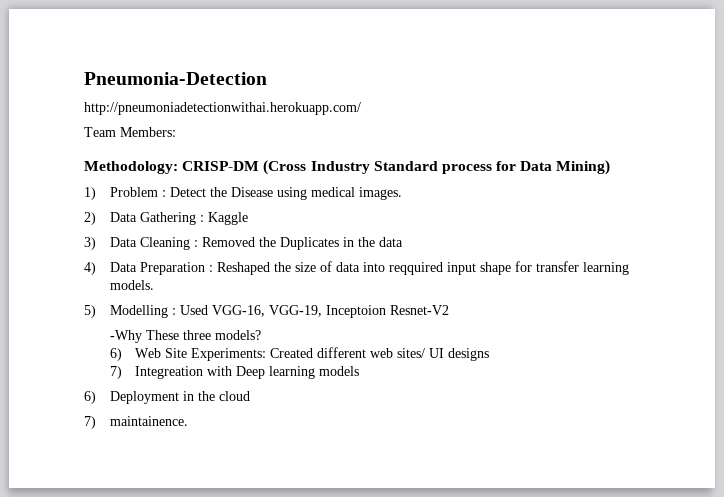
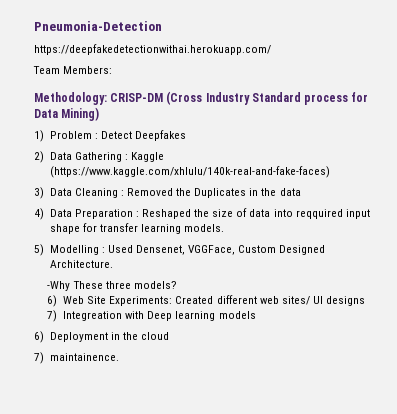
- http://pneumoniadetectionwithai.herokuapp.com/
+ https://deepfakedetectionwithai.herokuapp.com/
- 1) Problem : Detect the Disease using medical images.
+ 1) Problem : Detect Deepfakes
- 2) Data Gathering : Kaggle
+ 2) Data Gathering : Kaggle (https://www.kaggle.com/xhlulu/140k-real-and-fake-faces)
- 5) Modelling : Used VGG-16, VGG-19, Inceptoion Resnet-V2
+ 5) Modelling : Used Densenet, VGGFace, Custom Designed Architecture.

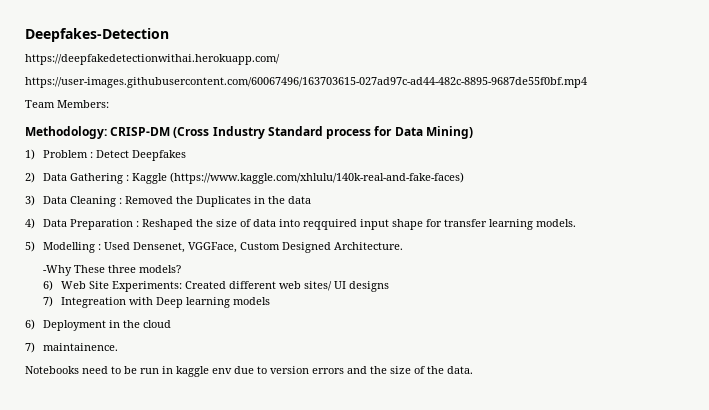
- Pneumonia-Detection
+ Deepfakes-Detection
+ https://user-images.githubusercontent.com/60067496/163703615-027ad97c-ad44-482c-8895-9687de55f0bf.mp4
+ Notebooks need to be run in kaggle env due to version errors and the size of the data.

